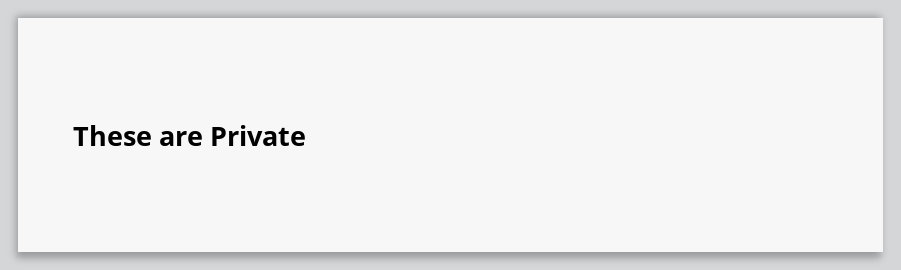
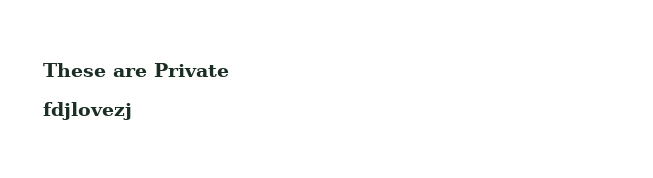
+ fdjlovezj

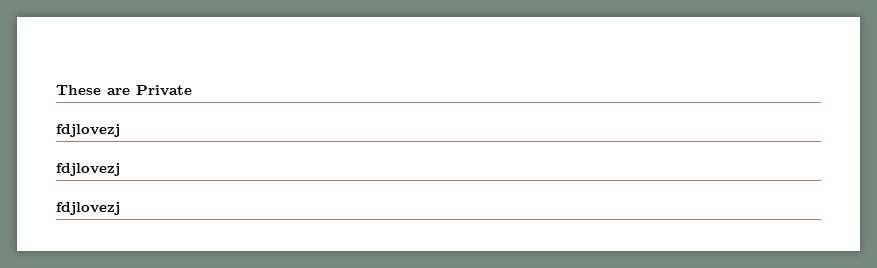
  These are Private
+ fdjlovezj
+ fdjlovezj

